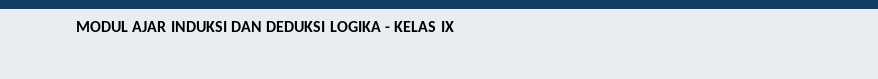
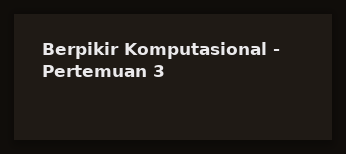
- MODUL AJAR INDUKSI DAN DEDUKSI LOGIKA - KELAS IX
+ Berpikir Komputasional - Pertemuan 3

